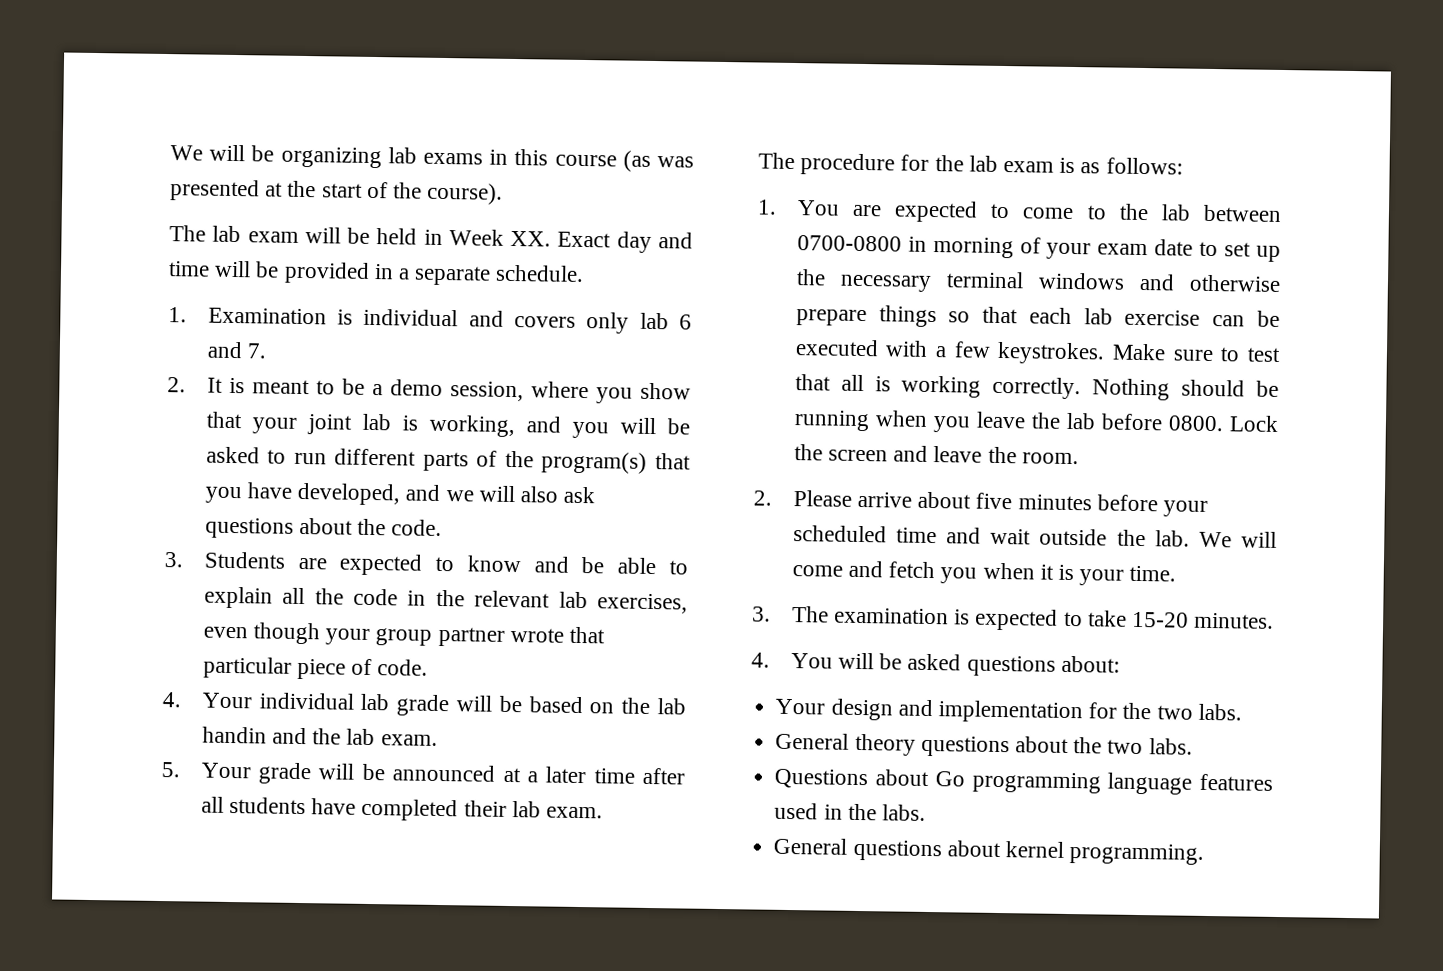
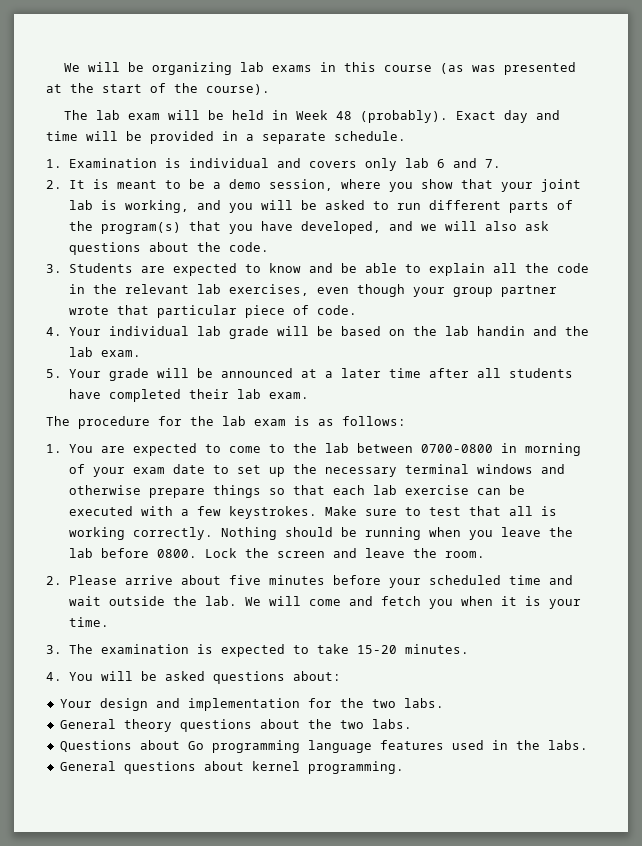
- The lab exam will be held in Week XX. Exact day and time will be provided in a separate schedule.
+ The lab exam will be held in Week 48 (probably). Exact day and time will be provided in a separate schedule.

